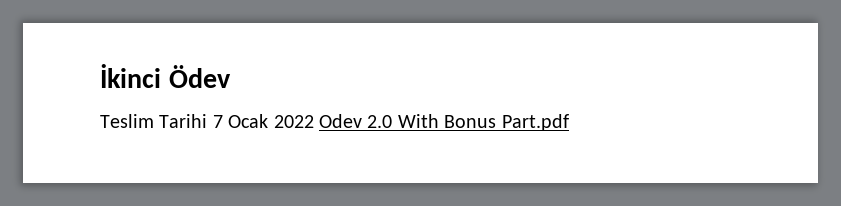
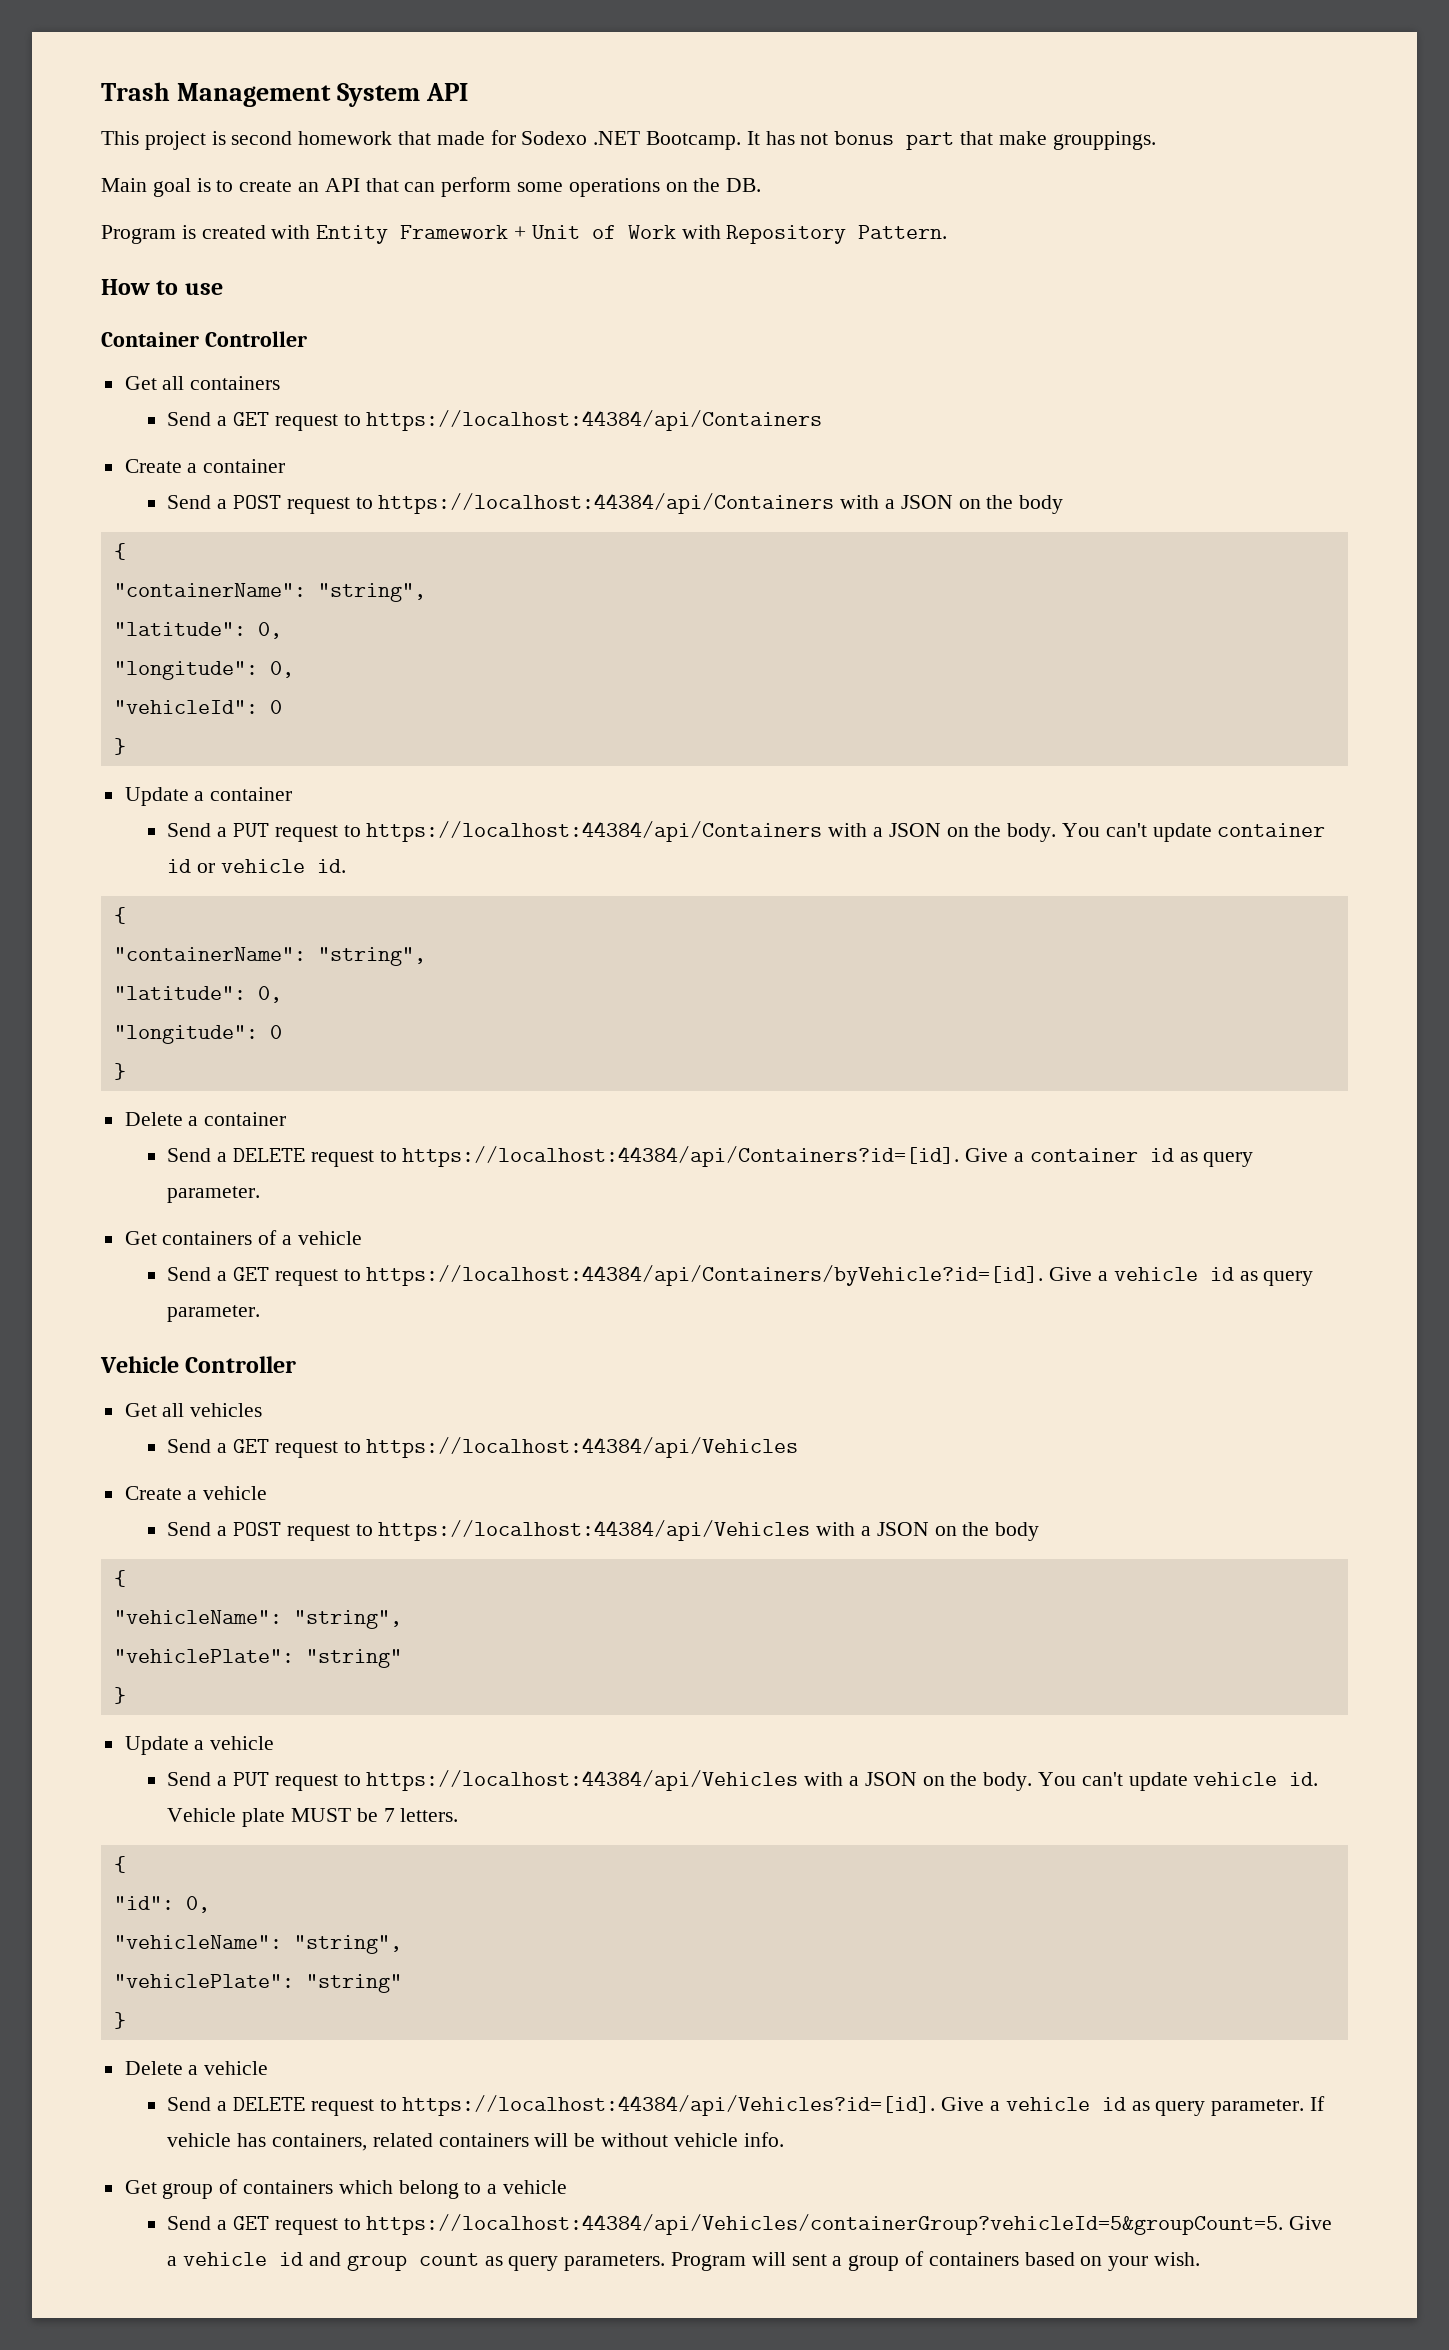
- İkinci Ödev
- Teslim Tarihi 7 Ocak 2022 Odev 2.0 With Bonus Part.pdf
+ Trash Management System API
+ This project is second homework that made for Sodexo .NET Bootcamp. It has not bonus part that make grouppings.
+ Main goal is to create an API that can perform some operations on the DB.
+ Program is created with Entity Framework + Unit of Work with Repository Pattern.
+ How to use
+ Container Controller
+ Get all containers
+ Send a GET request to https://localhost:44384/api/Containers
+ Create a container
+ Send a POST request to https://localhost:44384/api/Containers with a JSON on the body
+ {
+ "containerName": "string",
+ "latitude": 0,
+ "longitude": 0,
+ "vehicleId": 0
+ }
+ Update a container
+ Send a PUT request to https://localhost:44384/api/Containers with a JSON on the body. You can't update container id or vehicle id.
+ {
+ "containerName": "string",
+ "latitude": 0,
+ "longitude": 0
+ }
+ Delete a container
+ Send a DELETE request to https://localhost:44384/api/Containers?id=[id]. Give a container id as query parameter.
+ Get containers of a vehicle
+ Send a GET request to https://localhost:44384/api/Containers/byVehicle?id=[id]. Give a vehicle id as query parameter.
+ Vehicle Controller
+ Get all vehicles
+ Send a GET request to https://localhost:44384/api/Vehicles
+ Create a vehicle
+ Send a POST request to https://localhost:44384/api/Vehicles with a JSON on the body
+ {
+ "vehicleName": "string",
+ "vehiclePlate": "string"
+ }
+ Update a vehicle
+ Send a PUT request to https://localhost:44384/api/Vehicles with a JSON on the body. You can't update vehicle id. Vehicle plate MUST be 7 letters.
+ {
+ "id": 0,
+ "vehicleName": "string",
+ "vehiclePlate": "string"
+ }
+ Delete a vehicle
+ Send a DELETE request to https://localhost:44384/api/Vehicles?id=[id]. Give a vehicle id as query parameter. If vehicle has containers, related containers will be without vehicle info.
+ Get group of containers which belong to a vehicle
+ Send a GET request to https://localhost:44384/api/Vehicles/containerGroup?vehicleId=5&groupCount=5. Give a vehicle id and group count as query parameters. Program will sent a group of containers based on your wish.

